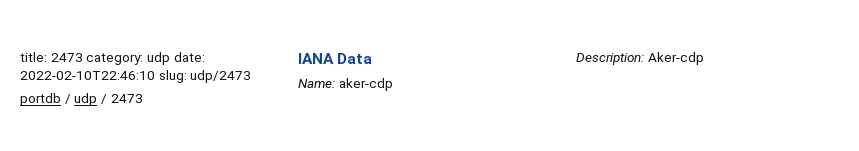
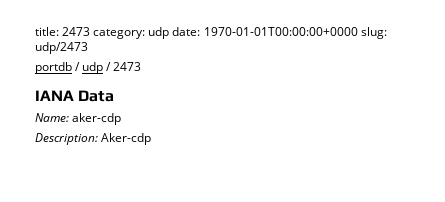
- title: 2473 category: udp date: 2022-02-10T22:46:10 slug: udp/2473
+ title: 2473 category: udp date: 1970-01-01T00:00:00+0000 slug: udp/2473

